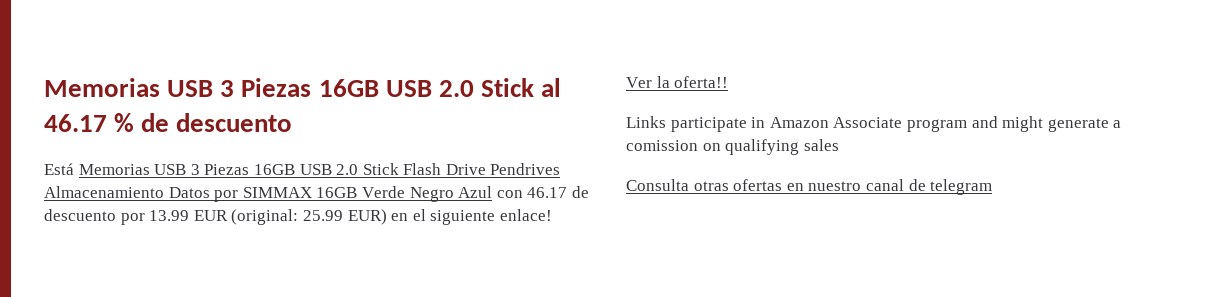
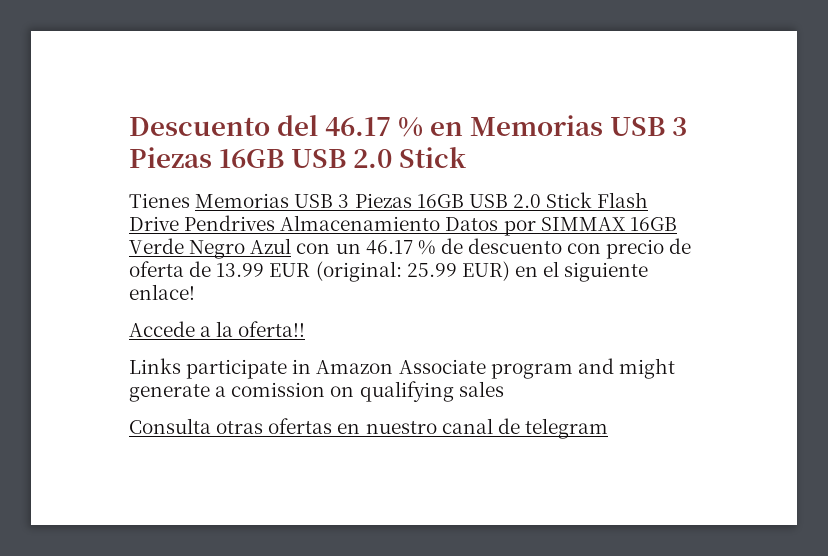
- Memorias USB 3 Piezas 16GB USB 2.0 Stick al 46.17 % de descuento
- Está Memorias USB 3 Piezas 16GB USB 2.0 Stick Flash Drive Pendrives Almacenamiento Datos por SIMMAX 16GB Verde Negro Azul con 46.17 de descuento por 13.99 EUR (original: 25.99 EUR) en el siguiente enlace!
+ Descuento del 46.17 % en Memorias USB 3 Piezas 16GB USB 2.0 Stick
+ Tienes Memorias USB 3 Piezas 16GB USB 2.0 Stick Flash Drive Pendrives Almacenamiento Datos por SIMMAX 16GB Verde Negro Azul con un 46.17 % de descuento con precio de oferta de 13.99 EUR (original: 25.99 EUR) en el siguiente enlace!
- Ver la oferta!!
+ Accede a la oferta!!

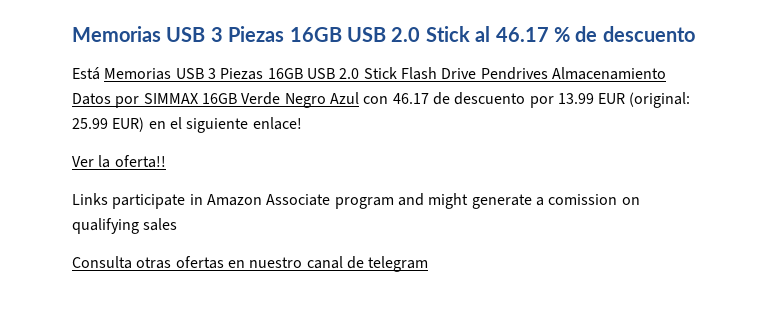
- Descuento del 46.17 % en Memorias USB 3 Piezas 16GB USB 2.0 Stick
- Tienes Memorias USB 3 Piezas 16GB USB 2.0 Stick Flash Drive Pendrives Almacenamiento Datos por SIMMAX 16GB Verde Negro Azul con un 46.17 % de descuento con precio de oferta de 13.99 EUR (original: 25.99 EUR) en el siguiente enlace!
+ Memorias USB 3 Piezas 16GB USB 2.0 Stick al 46.17 % de descuento
+ Está Memorias USB 3 Piezas 16GB USB 2.0 Stick Flash Drive Pendrives Almacenamiento Datos por SIMMAX 16GB Verde Negro Azul con 46.17 de descuento por 13.99 EUR (original: 25.99 EUR) en el siguiente enlace!
- Accede a la oferta!!
+ Ver la oferta!!

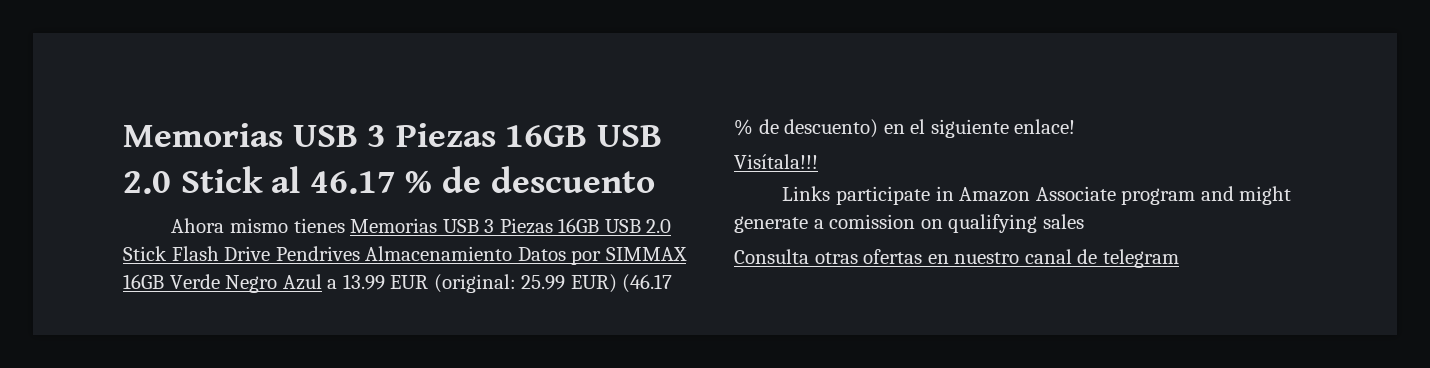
- Está Memorias USB 3 Piezas 16GB USB 2.0 Stick Flash Drive Pendrives Almacenamiento Datos por SIMMAX 16GB Verde Negro Azul con 46.17 de descuento por 13.99 EUR (original: 25.99 EUR) en el siguiente enlace!
+ Ahora mismo tienes Memorias USB 3 Piezas 16GB USB 2.0 Stick Flash Drive Pendrives Almacenamiento Datos por SIMMAX 16GB Verde Negro Azul a 13.99 EUR (original: 25.99 EUR) (46.17 % de descuento) en el siguiente enlace!
- Ver la oferta!!
+ Visítala!!!

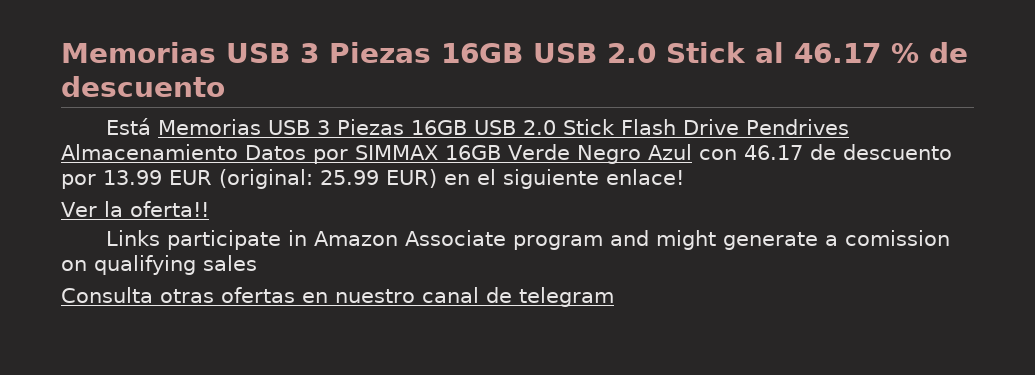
- Ahora mismo tienes Memorias USB 3 Piezas 16GB USB 2.0 Stick Flash Drive Pendrives Almacenamiento Datos por SIMMAX 16GB Verde Negro Azul a 13.99 EUR (original: 25.99 EUR) (46.17 % de descuento) en el siguiente enlace!
+ Está Memorias USB 3 Piezas 16GB USB 2.0 Stick Flash Drive Pendrives Almacenamiento Datos por SIMMAX 16GB Verde Negro Azul con 46.17 de descuento por 13.99 EUR (original: 25.99 EUR) en el siguiente enlace!
- Visítala!!!
+ Ver la oferta!!

